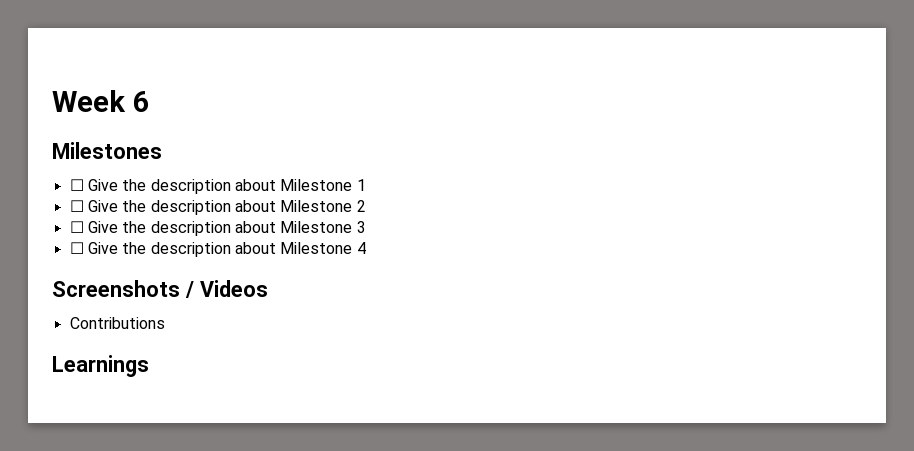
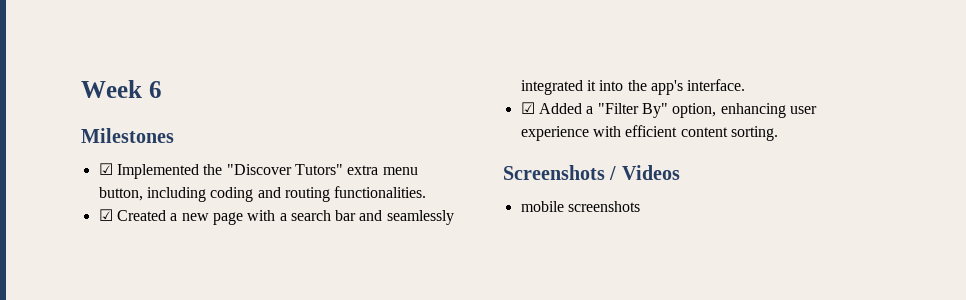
- ☐ Give the description about Milestone 1
- ☐ Give the description about Milestone 2
- ☐ Give the description about Milestone 3
- ☐ Give the description about Milestone 4
+ ☑ Implemented the "Discover Tutors" extra menu button, including coding and routing functionalities.
+ ☑ Created a new page with a search bar and seamlessly integrated it into the app's interface.
+ ☑ Added a "Filter By" option, enhancing user experience with efficient content sorting.
- Contributions
- Learnings
+ mobile screenshots

